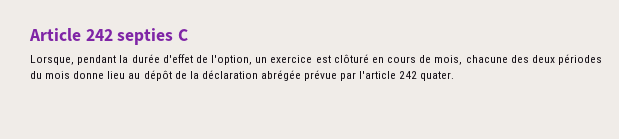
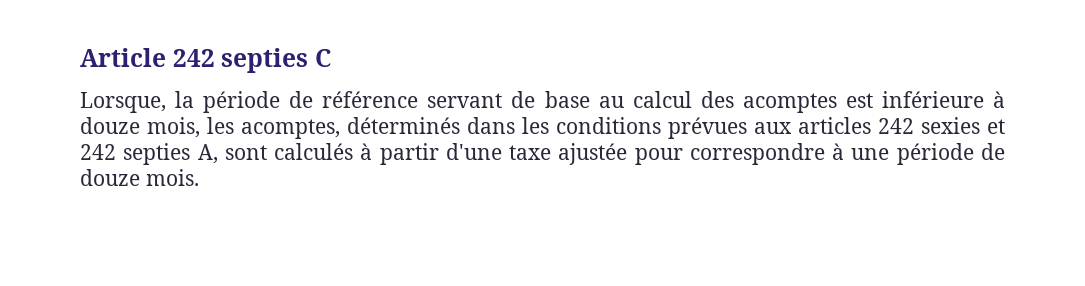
- Lorsque, pendant la durée d'effet de l'option, un exercice est clôturé en cours de mois, chacune des deux périodes du mois donne lieu au dépôt de la déclaration abrégée prévue par l'article 242 quater.
+ Lorsque, la période de référence servant de base au calcul des acomptes est inférieure à douze mois, les acomptes, déterminés dans les conditions prévues aux articles 242 sexies et 242 septies A, sont calculés à partir d'une taxe ajustée pour correspondre à une période de douze mois.

